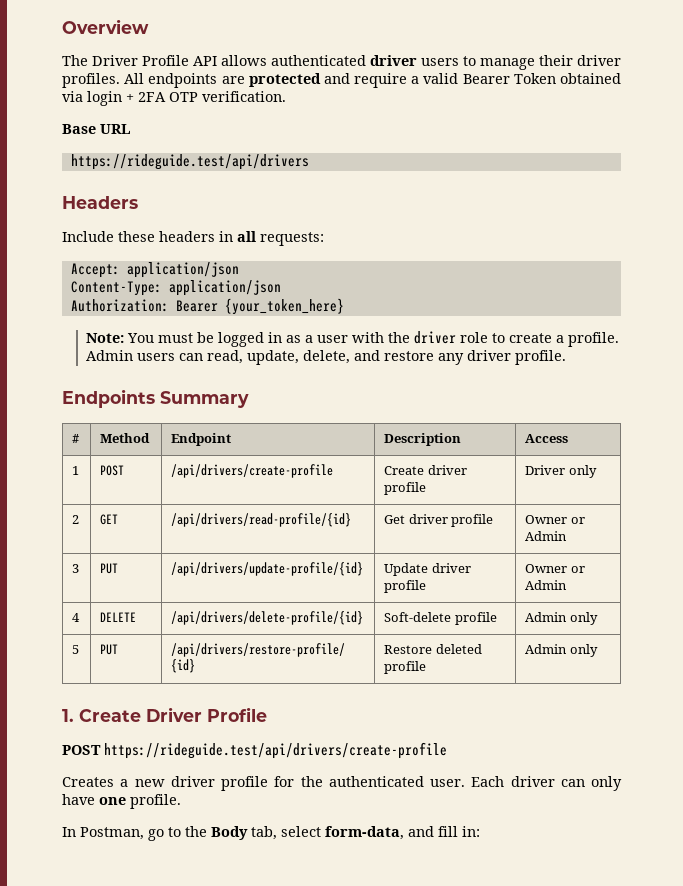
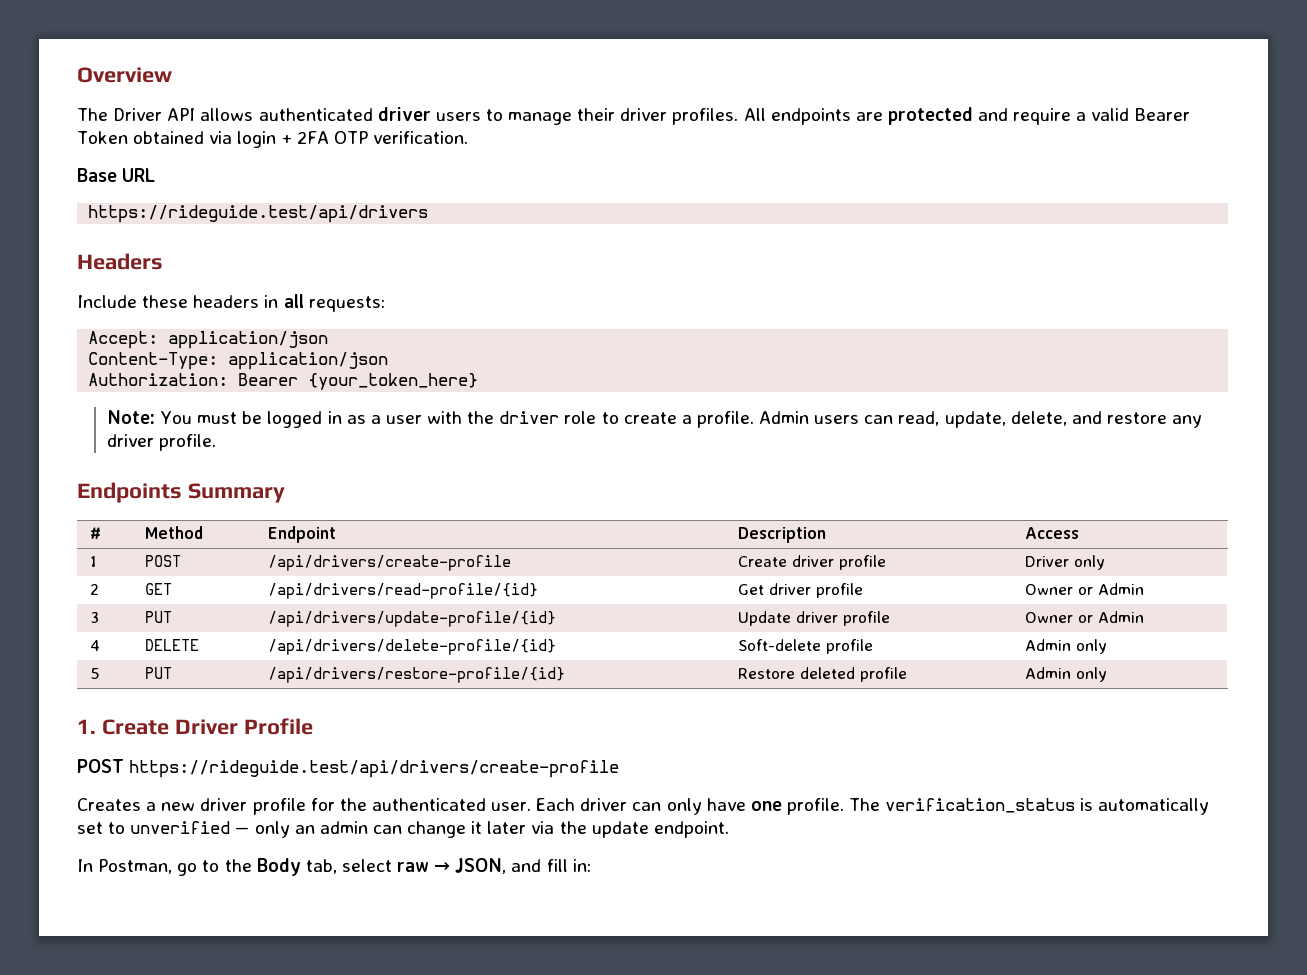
- The Driver Profile API allows authenticated driver users to manage their driver profiles.
+ The Driver API allows authenticated driver users to manage their driver profiles.
+ The verification_status is automatically set to unverified — only an admin can change it later via the update endpoint.
- In Postman, go to the Body tab, select form-data, and fill in:
+ In Postman, go to the Body tab, select raw → JSON, and fill in:

